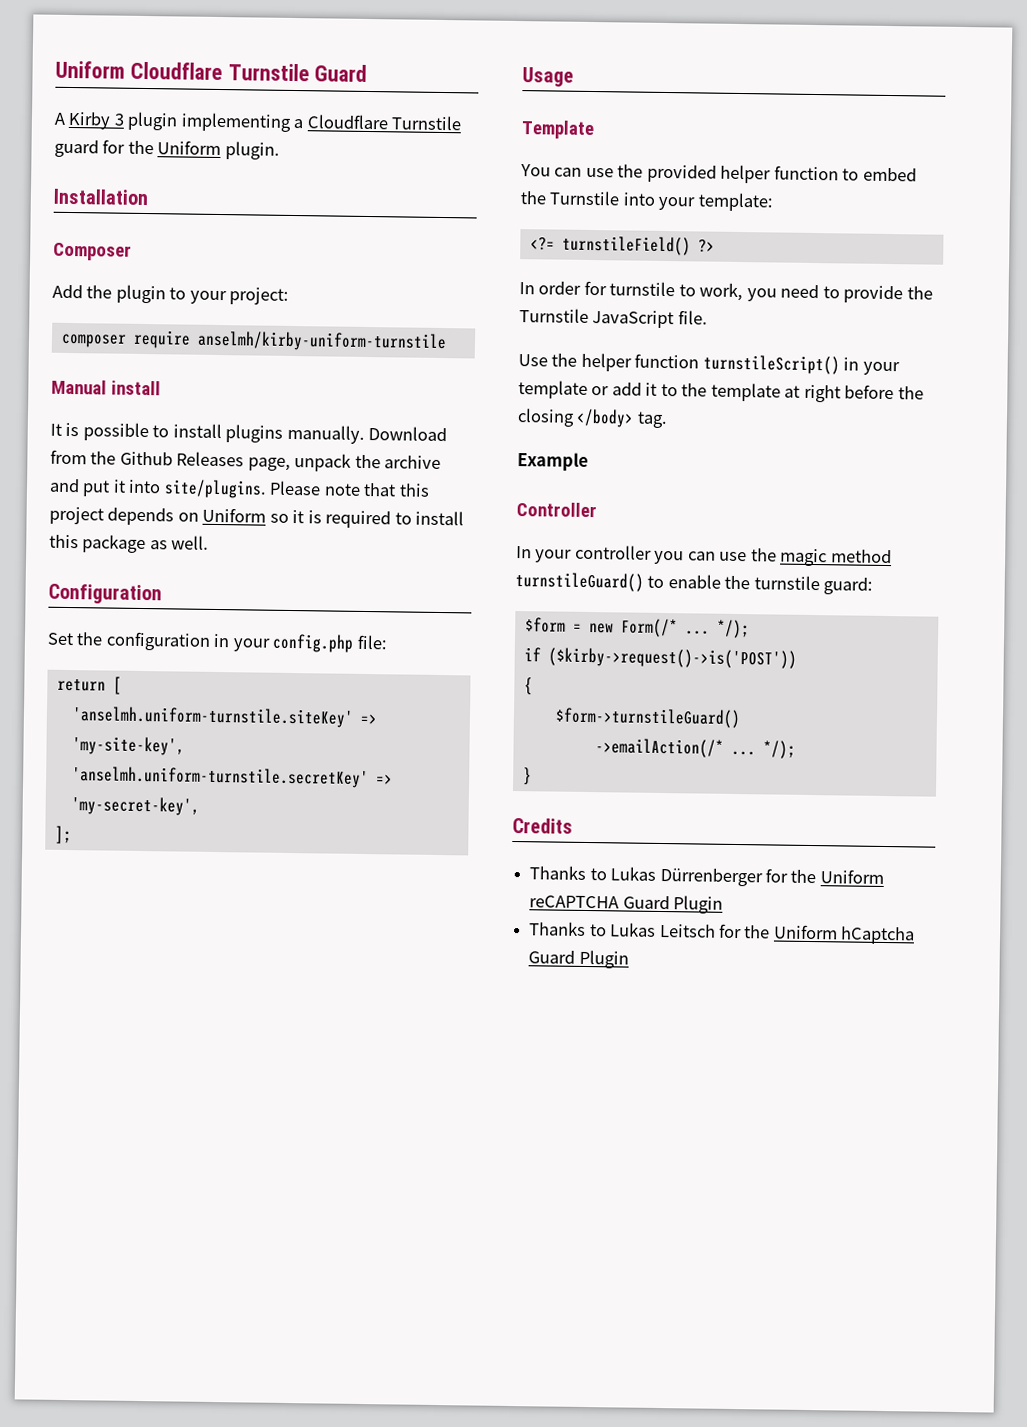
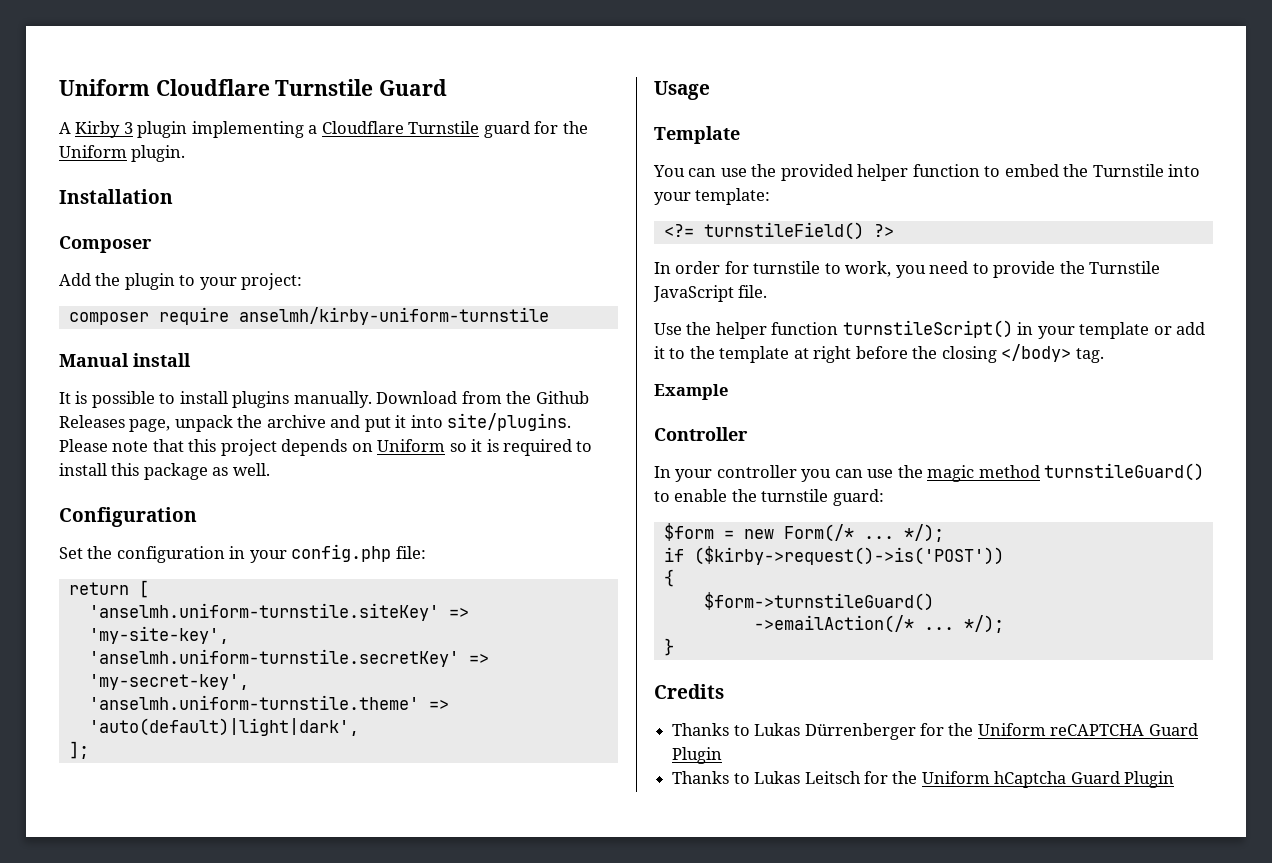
+ 'anselmh.uniform-turnstile.theme' => 'auto(default)|light|dark',

